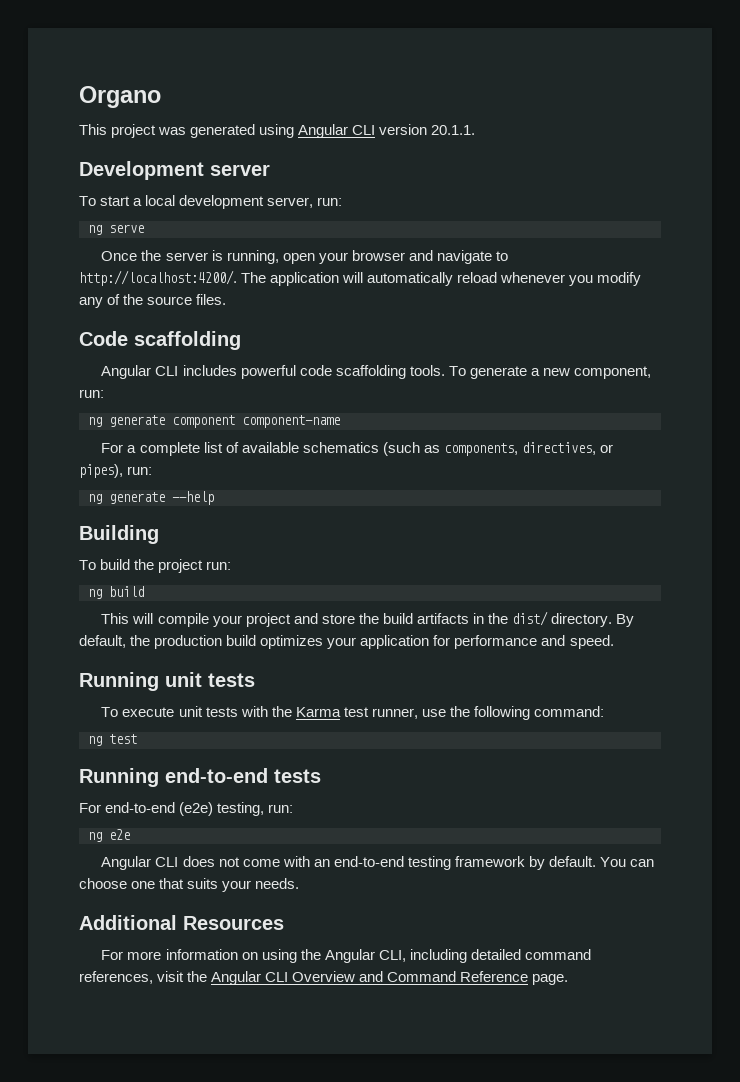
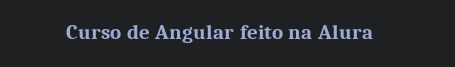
- Organo
- This project was generated using Angular CLI version 20.1.1.
- Development server
- To start a local development server, run:
- ng serve
- Once the server is running, open your browser and navigate to http://localhost:4200/. The application will automatically reload whenever you modify any of the source files.
- Code scaffolding
- Angular CLI includes powerful code scaffolding tools. To generate a new component, run:
- ng generate component component-name
- For a complete list of available schematics (such as components, directives, or pipes), run:
- ng generate --help
- Building
- To build the project run:
- ng build
- This will compile your project and store the build artifacts in the dist/ directory. By default, the production build optimizes your application for performance and speed.
- Running unit tests
- To execute unit tests with the Karma test runner, use the following command:
- ng test
- Running end-to-end tests
- For end-to-end (e2e) testing, run:
- ng e2e
- Angular CLI does not come with an end-to-end testing framework by default. You can choose one that suits your needs.
- Additional Resources
- For more information on using the Angular CLI, including detailed command references, visit the Angular CLI Overview and Command Reference page.
+ Curso de Angular feito na Alura

